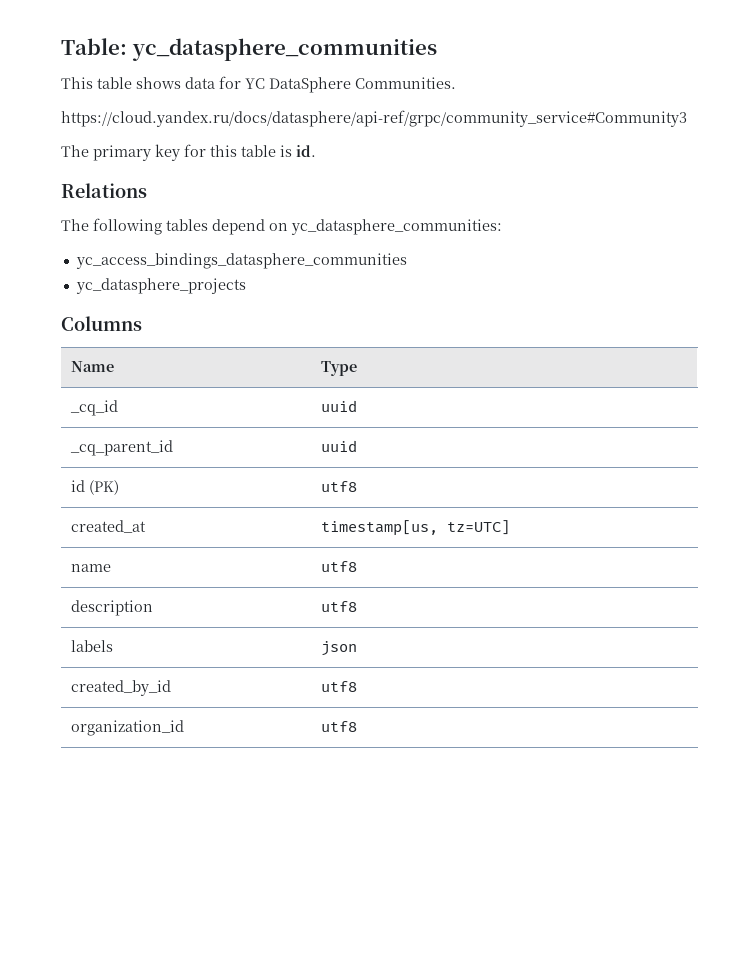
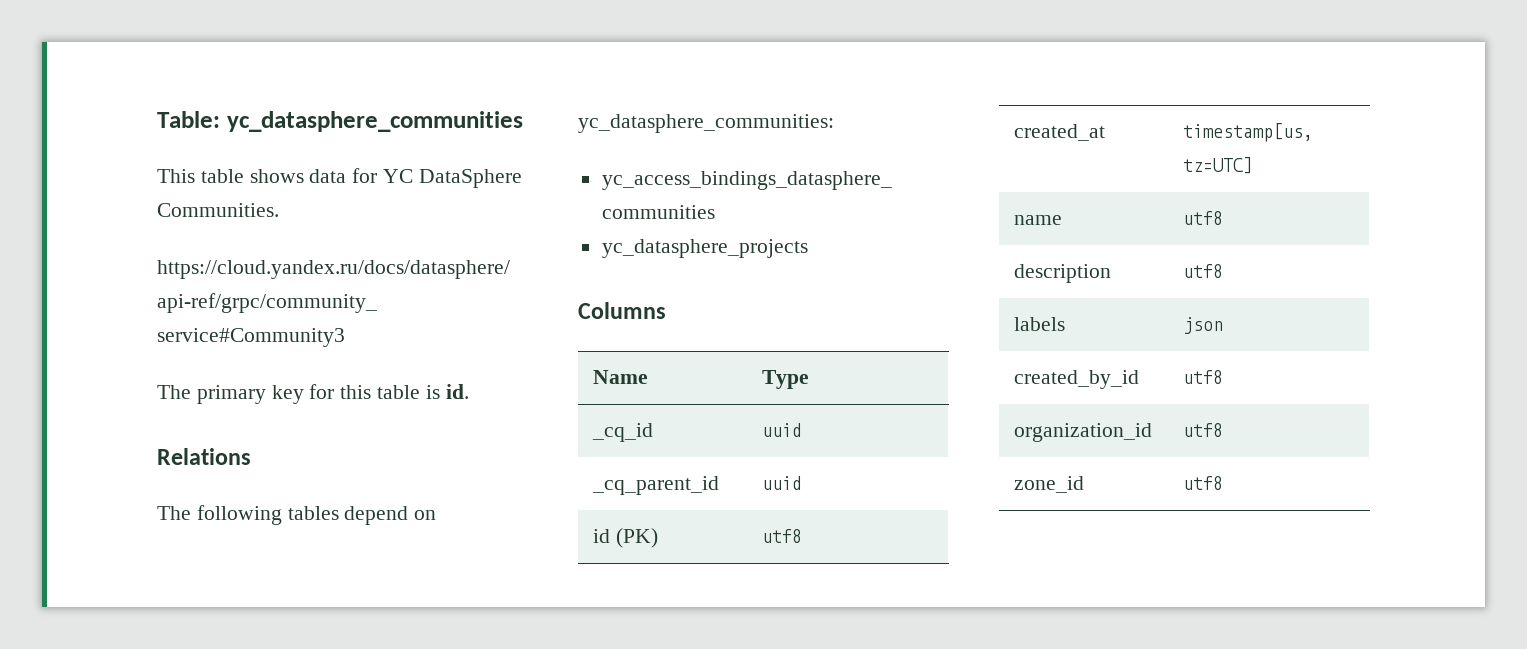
+ zone_id | utf8

